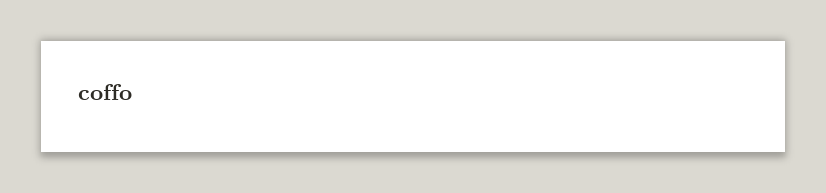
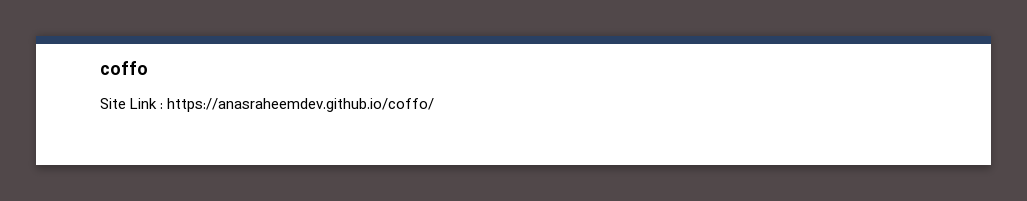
+ Site Link : https://anasraheemdev.github.io/coffo/

